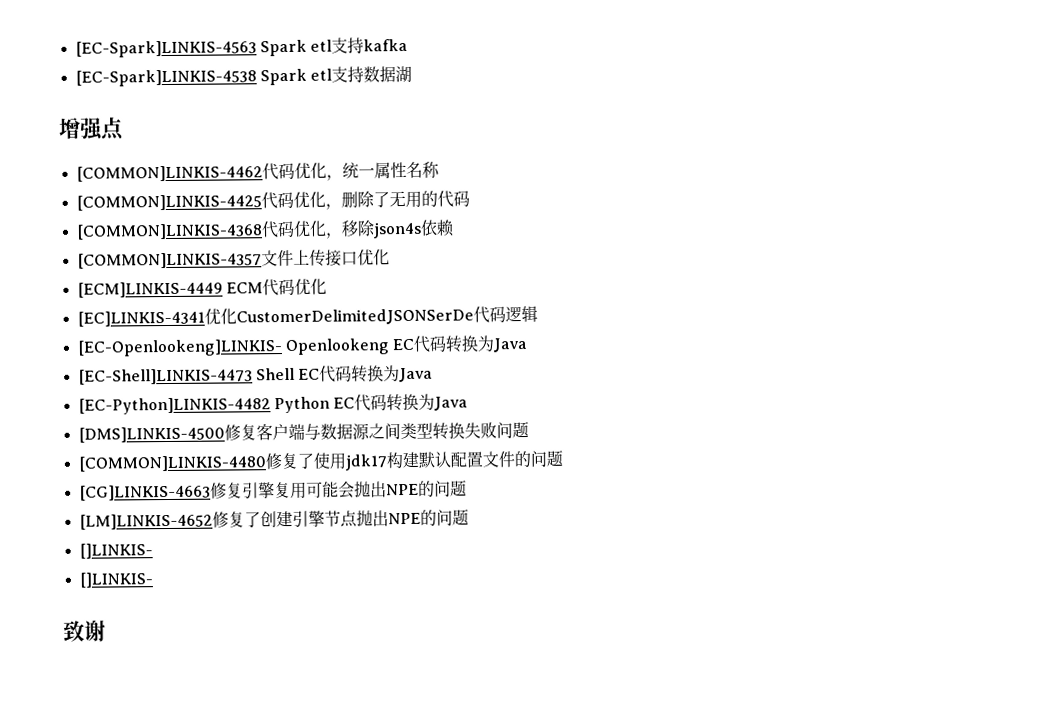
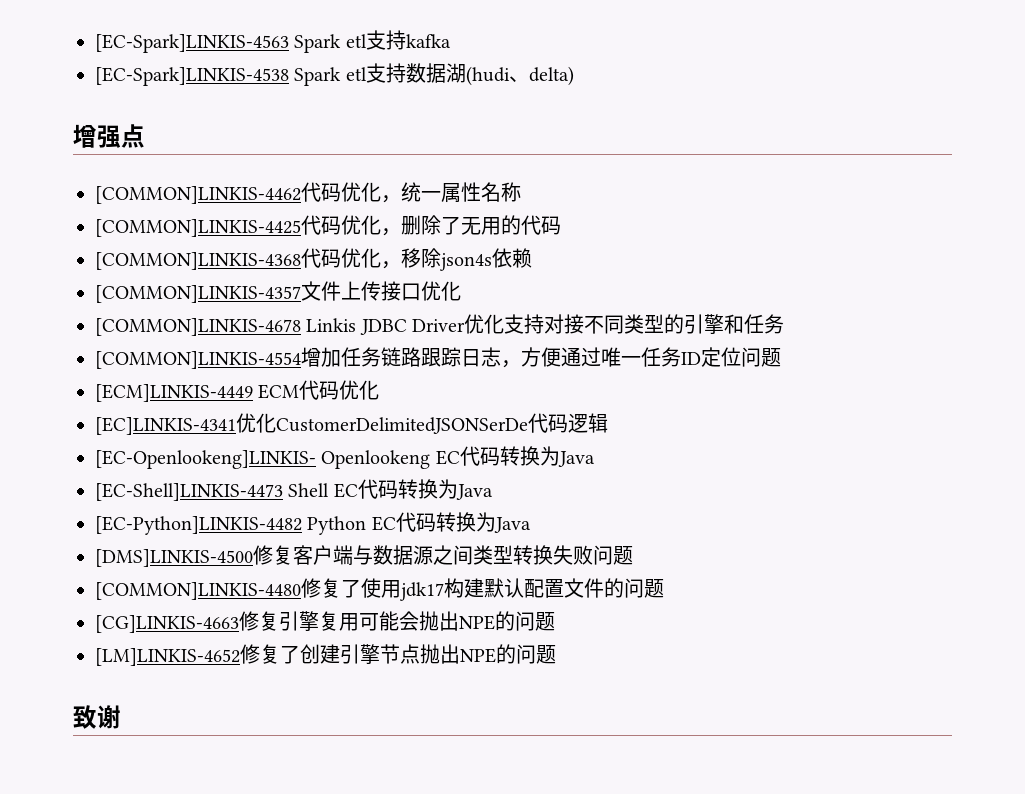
- [EC-Spark]LINKIS-4538 Spark etl支持数据湖
+ [EC-Spark]LINKIS-4538 Spark etl支持数据湖(hudi、delta)
+ [COMMON]LINKIS-4678 Linkis JDBC Driver优化支持对接不同类型的引擎和任务
+ [COMMON]LINKIS-4554增加任务链路跟踪日志，方便通过唯一任务ID定位问题
  [LM]LINKIS-4652修复了创建引擎节点抛出NPE的问题
- []LINKIS-
- []LINKIS-

